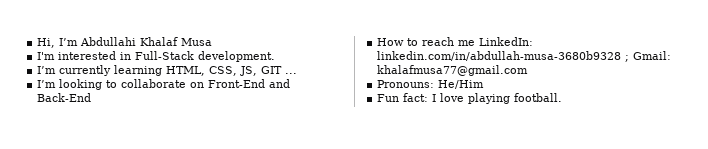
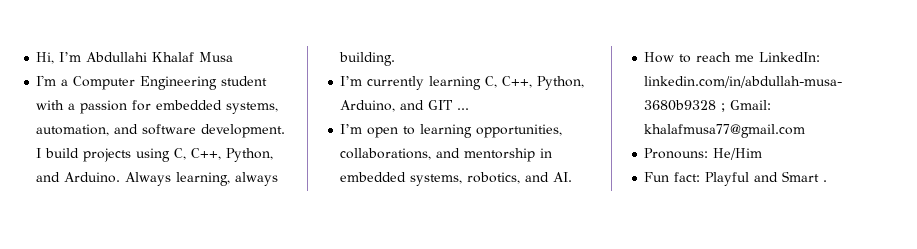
- I'm interested in Full-Stack development.
- I’m currently learning HTML, CSS, JS, GIT ...
- I’m looking to collaborate on Front-End and Back-End
+ I'm a Computer Engineering student with a passion for embedded systems, automation, and software development. I build projects using C, C++, Python, and Arduino. Always learning, always building.
+ I’m currently learning C, C++, Python, Arduino, and GIT ...
+ I’m open to learning opportunities, collaborations, and mentorship in embedded systems, robotics, and AI.
- Fun fact: I love playing football.
+ Fun fact: Playful and Smart .

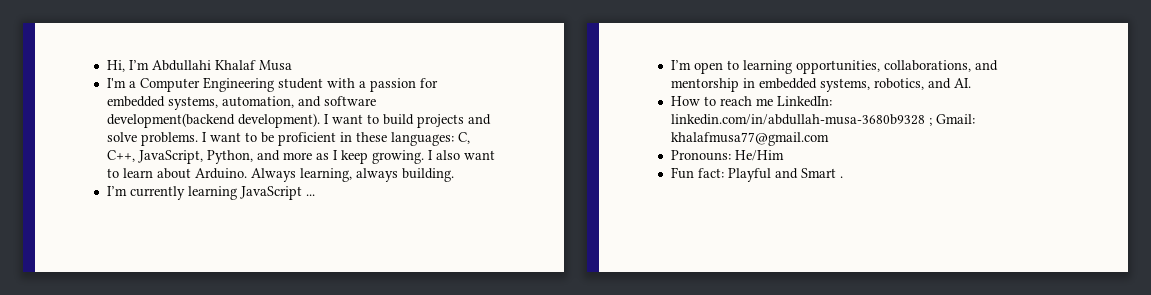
- I'm a Computer Engineering student with a passion for embedded systems, automation, and software development. I build projects using C, C++, Python, and Arduino.
+ I'm a Computer Engineering student with a passion for embedded systems, automation, and software development(backend development). I want to build projects and solve problems. I want to be proficient in these languages: C, C++, JavaScript, Python, and more as I keep growing. I also want to learn about Arduino.
- I’m currently learning C, C++, Python, Arduino, and GIT ...
+ I’m currently learning JavaScript ...

